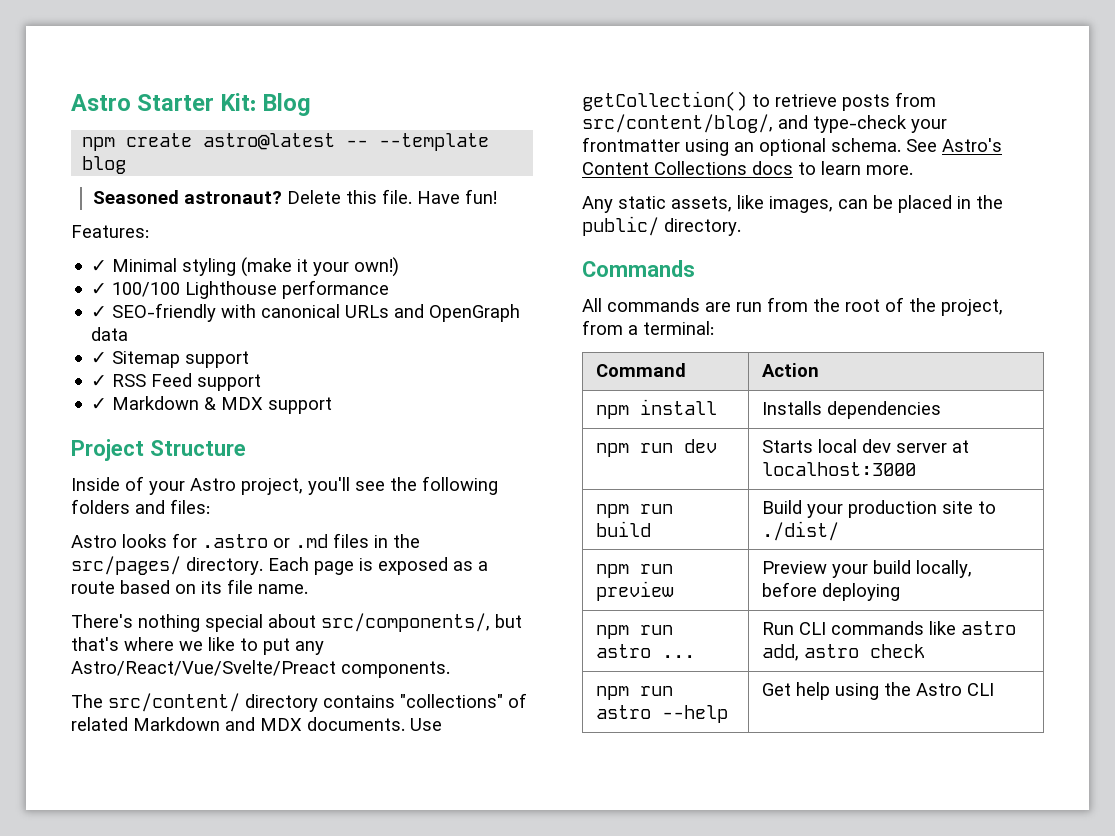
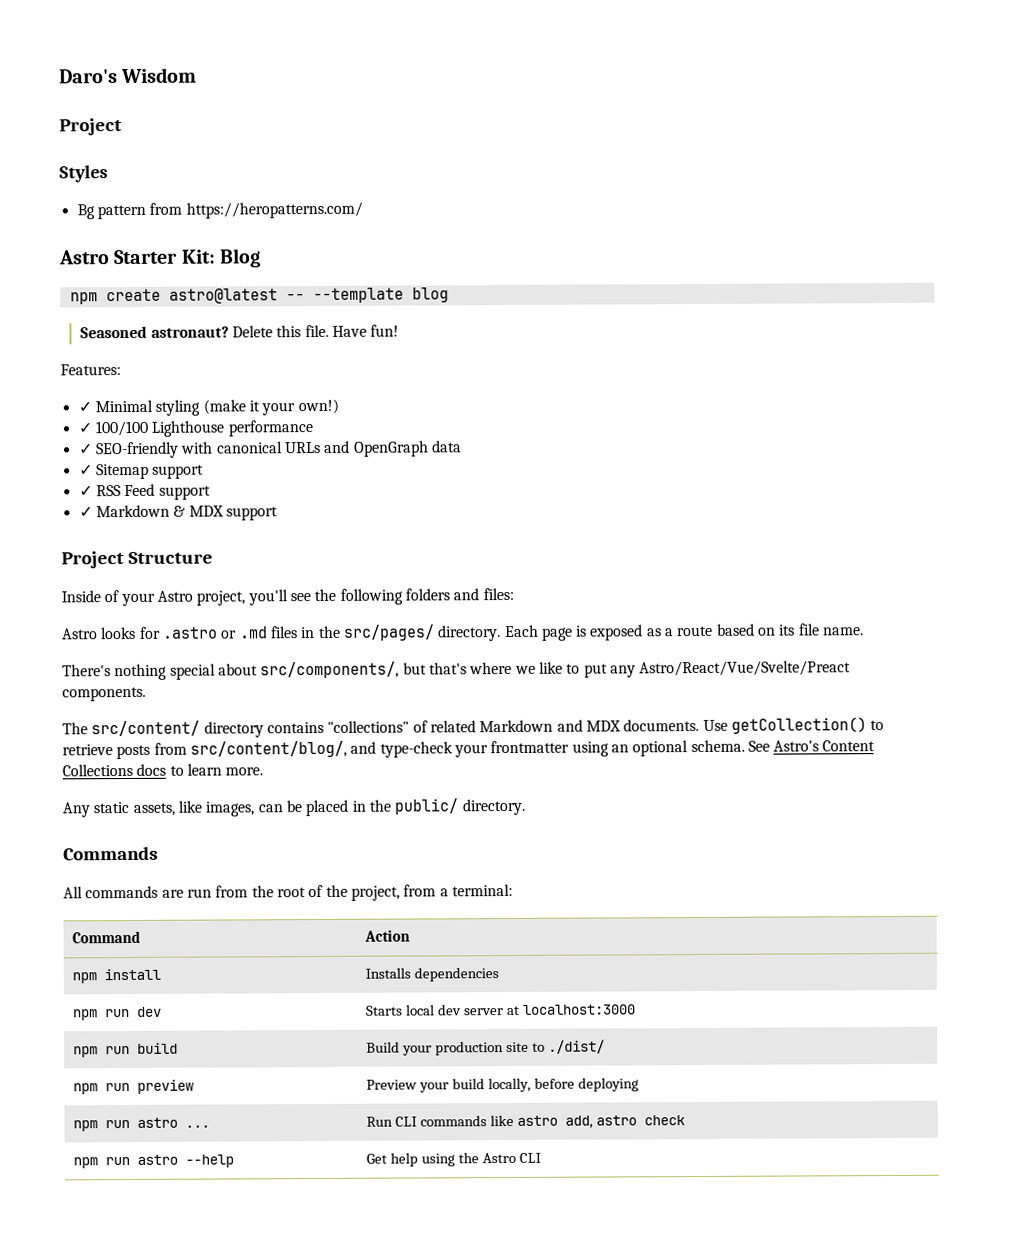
+ Daro's Wisdom
+ Project
+ Styles
+ Bg pattern from https://heropatterns.com/

